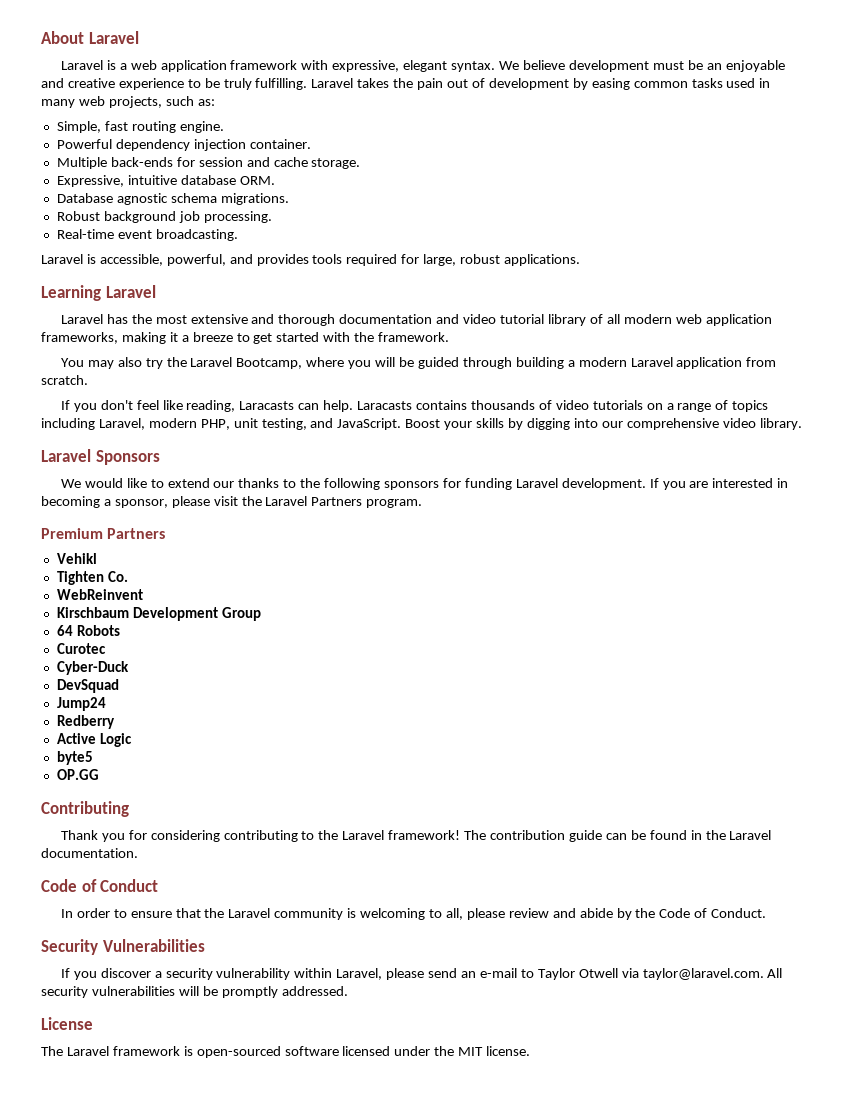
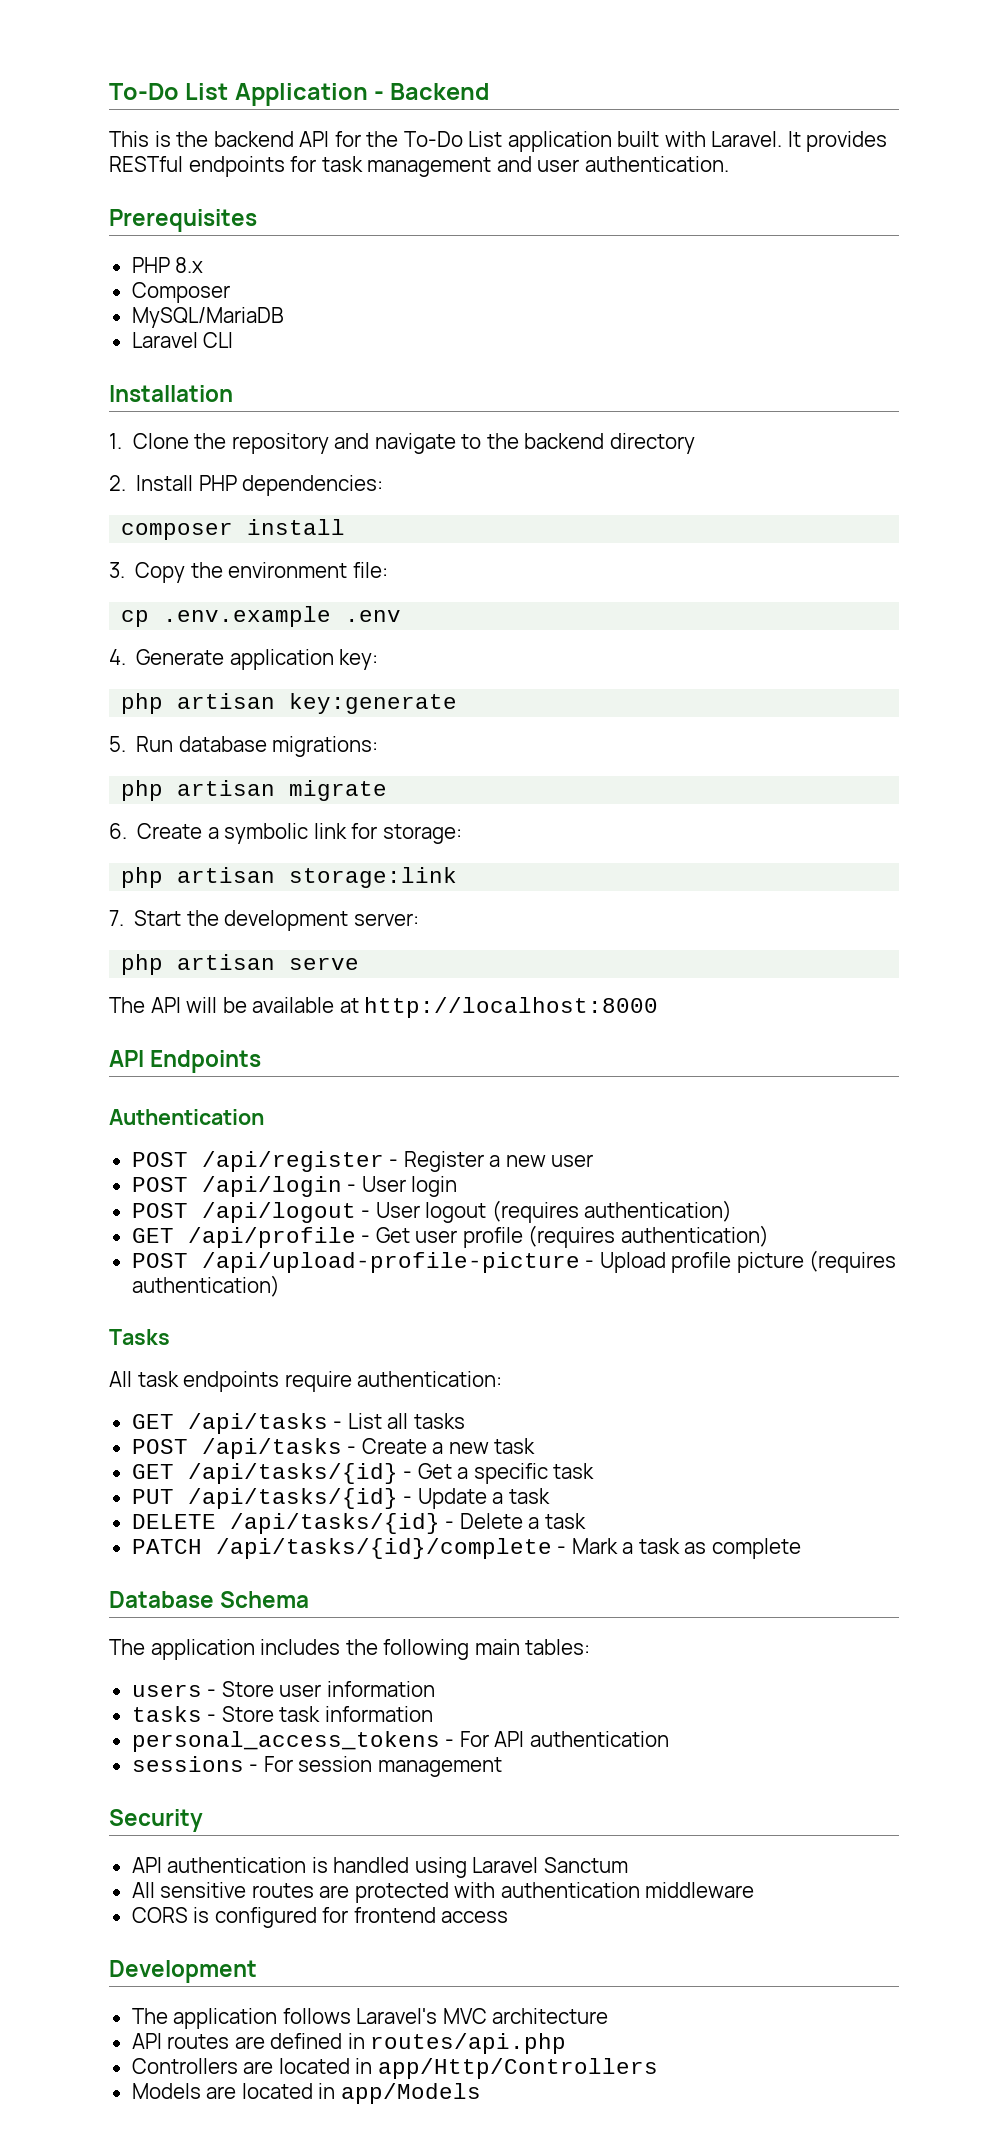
- About Laravel
- Laravel is a web application framework with expressive, elegant syntax. We believe development must be an enjoyable and creative experience to be truly fulfilling. Laravel takes the pain out of development by easing common tasks used in many web projects, such as:
- Simple, fast routing engine.
- Powerful dependency injection container.
- Multiple back-ends for session and cache storage.
- Expressive, intuitive database ORM.
- Database agnostic schema migrations.
- Robust background job processing.
- Real-time event broadcasting.
- Laravel is accessible, powerful, and provides tools required for large, robust applications.
- Learning Laravel
- Laravel has the most extensive and thorough documentation and video tutorial library of all modern web application frameworks, making it a breeze to get started with the framework.
- You may also try the Laravel Bootcamp, where you will be guided through building a modern Laravel application from scratch.
- If you don't feel like reading, Laracasts can help. Laracasts contains thousands of video tutorials on a range of topics including Laravel, modern PHP, unit testing, and JavaScript. Boost your skills by digging into our comprehensive video library.
- Laravel Sponsors
- We would like to extend our thanks to the following sponsors for funding Laravel development. If you are interested in becoming a sponsor, please visit the Laravel Partners program.
- Premium Partners
- Vehikl
- Tighten Co.
- WebReinvent
- Kirschbaum Development Group
- 64 Robots
- Curotec
- Cyber-Duck
- DevSquad
- Jump24
- Redberry
- Active Logic
- byte5
- OP.GG
- Contributing
- Thank you for considering contributing to the Laravel framework! The contribution guide can be found in the Laravel documentation.
- Code of Conduct
- In order to ensure that the Laravel community is welcoming to all, please review and abide by the Code of Conduct.
- Security Vulnerabilities
- If you discover a security vulnerability within Laravel, please send an e-mail to Taylor Otwell via taylor@laravel.com. All security vulnerabilities will be promptly addressed.
- License
- The Laravel framework is open-sourced software licensed under the MIT license.
+ To-Do List Application - Backend
+ This is the backend API for the To-Do List application built with Laravel. It provides RESTful endpoints for task management and user authentication.
+ Prerequisites
+ PHP 8.x
+ Composer
+ MySQL/MariaDB
+ Laravel CLI
+ Installation
+ 1. Clone the repository and navigate to the backend directory
+ 2. Install PHP dependencies:
+ composer install
+ 3. Copy the environment file:
+ cp .env.example .env
+ 4. Generate application key:
+ php artisan key:generate
+ 5. Run database migrations:
+ php artisan migrate
+ 6. Create a symbolic link for storage:
+ php artisan storage:link
+ 7. Start the development server:
+ php artisan serve
+ The API will be available at http://localhost:8000
+ API Endpoints
+ Authentication
+ POST /api/register - Register a new user
+ POST /api/login - User login
+ POST /api/logout - User logout (requires authentication)
+ GET /api/profile - Get user profile (requires authentication)
+ POST /api/upload-profile-picture - Upload profile picture (requires authentication)
+ Tasks
+ All task endpoints require authentication:
+ GET /api/tasks - List all tasks
+ POST /api/tasks - Create a new task
+ GET /api/tasks/{id} - Get a specific task
+ PUT /api/tasks/{id} - Update a task
+ DELETE /api/tasks/{id} - Delete a task
+ PATCH /api/tasks/{id}/complete - Mark a task as complete
+ Database Schema
+ The application includes the following main tables:
+ users - Store user information
+ tasks - Store task information
+ personal_access_tokens - For API authentication
+ sessions - For session management
+ Security
+ API authentication is handled using Laravel Sanctum
+ All sensitive routes are protected with authentication middleware
+ CORS is configured for frontend access
+ Development
+ The application follows Laravel's MVC architecture
+ API routes are defined in routes/api.php
+ Controllers are located in app/Http/Controllers
+ Models are located in app/Models

